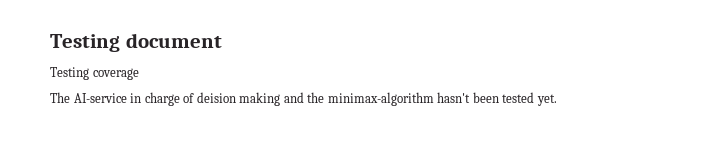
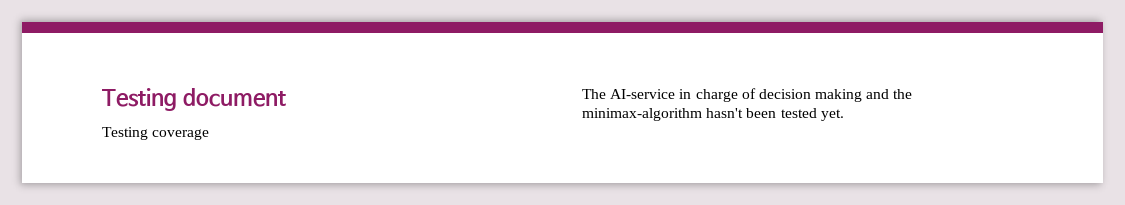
- The AI-service in charge of deision making and the minimax-algorithm hasn't been tested yet.
+ The AI-service in charge of decision making and the minimax-algorithm hasn't been tested yet.

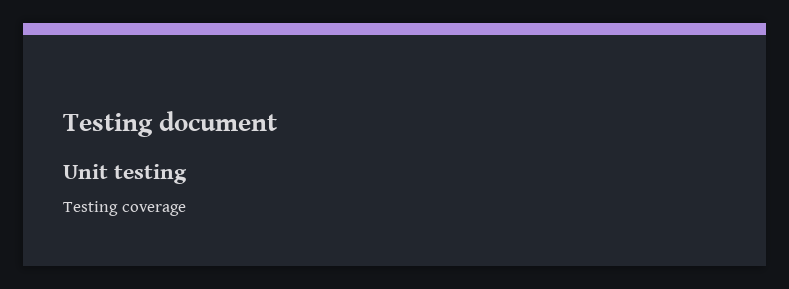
+ Unit testing
- The AI-service in charge of decision making and the minimax-algorithm hasn't been tested yet.

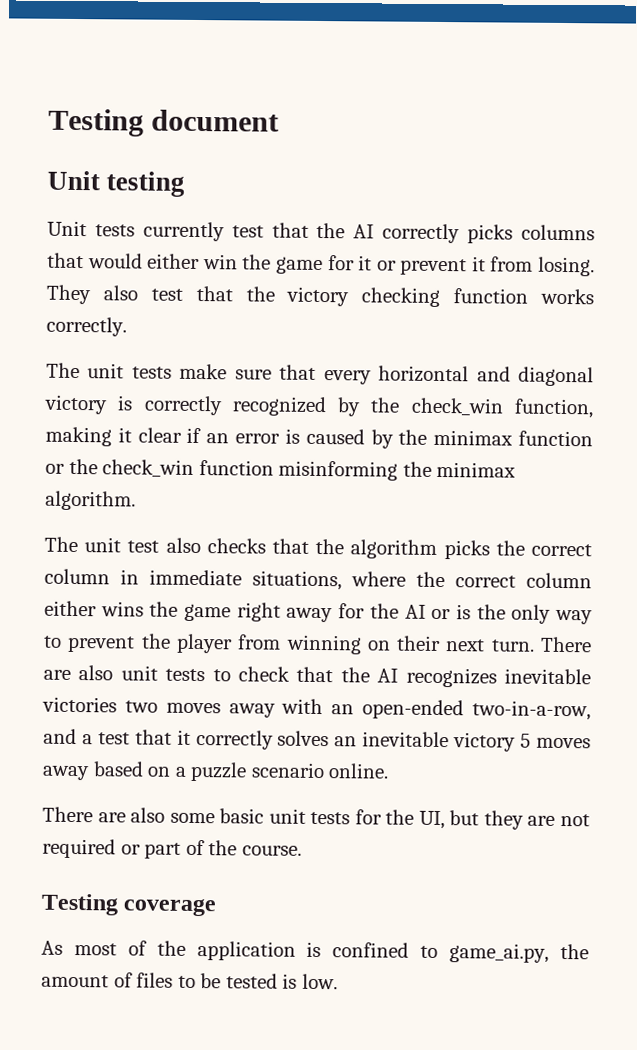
+ Unit tests currently test that the AI correctly picks columns that would either win the game for it or prevent it from losing. They also test that the victory checking function works correctly.
+ The unit tests make sure that every horizontal and diagonal victory is correctly recognized by the check_win function, making it clear if an error is caused by the minimax function or the check_win function misinforming the minimax algorithm.
+ The unit test also checks that the algorithm picks the correct column in immediate situations, where the correct column either wins the game right away for the AI or is the only way to prevent the player from winning on their next turn. There are also unit tests to check that the AI recognizes inevitable victories two moves away with an open-ended two-in-a-row, and a test that it correctly solves an inevitable victory 5 moves away based on a puzzle scenario online.
+ There are also some basic unit tests for the UI, but they are not required or part of the course.
  Testing coverage
+ As most of the application is confined to game_ai.py, the amount of files to be tested is low.

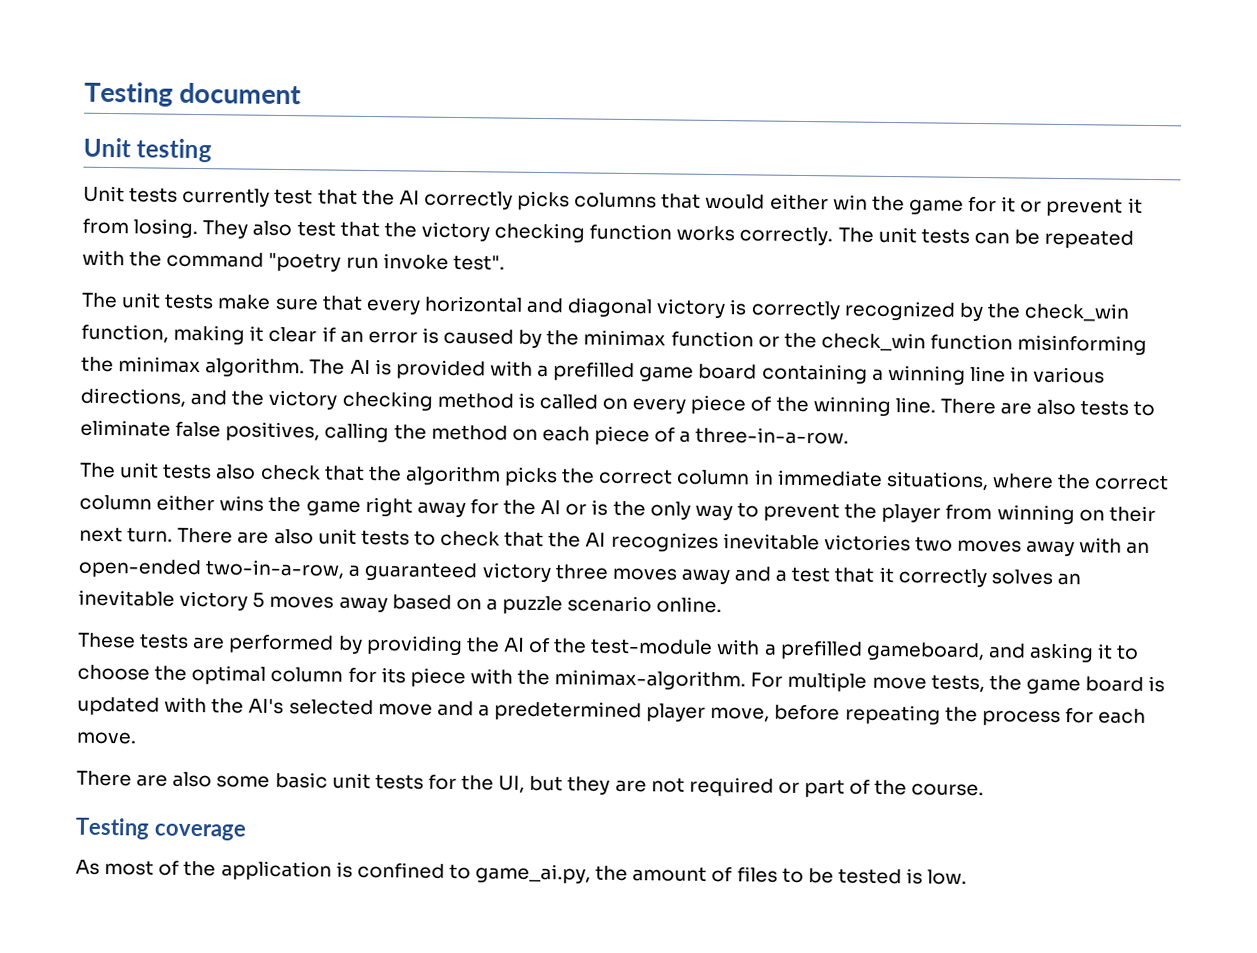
+ The unit tests can be repeated with the command "poetry run invoke test".
- The unit tests make sure that every horizontal and diagonal victory is correctly recognized by the check_win function, making it clear if an error is caused by the minimax function or the check_win function misinforming the minimax algorithm.
- The unit test also checks that the algorithm picks the correct column in immediate situations, where the correct column either wins the game right away for the AI or is the only way to prevent the player from winning on their next turn.
+ The unit tests make sure that every horizontal and diagonal victory is correctly recognized by the check_win function, making it clear if an error is caused by the minimax function or the check_win function misinforming the minimax algorithm. The AI is provided with a prefilled game board containing a winning line in various directions, and the victory checking method is called on every piece of the winning line. There are also tests to eliminate false positives, calling the method on each piece of a three-in-a-row.
+ The unit tests also check that the algorithm picks the correct column in immediate situations, where the correct column either wins the game right away for the AI or is the only way to prevent the player from winning on their next turn.
- There are also unit tests to check that the AI recognizes inevitable victories two moves away with an open-ended two-in-a-row, and a test that it correctly solves an inevitable victory 5 moves away based on a puzzle scenario online.
+ There are also unit tests to check that the AI recognizes inevitable victories two moves away with an open-ended two-in-a-row, a guaranteed victory three moves away and a test that it correctly solves an inevitable victory 5 moves away based on a puzzle scenario online.
+ These tests are performed by providing the AI of the test-module with a prefilled gameboard, and asking it to choose the optimal column for its piece with the minimax-algorithm. For multiple move tests, the game board is updated with the AI's selected move and a predetermined player move, before repeating the process for each move.

